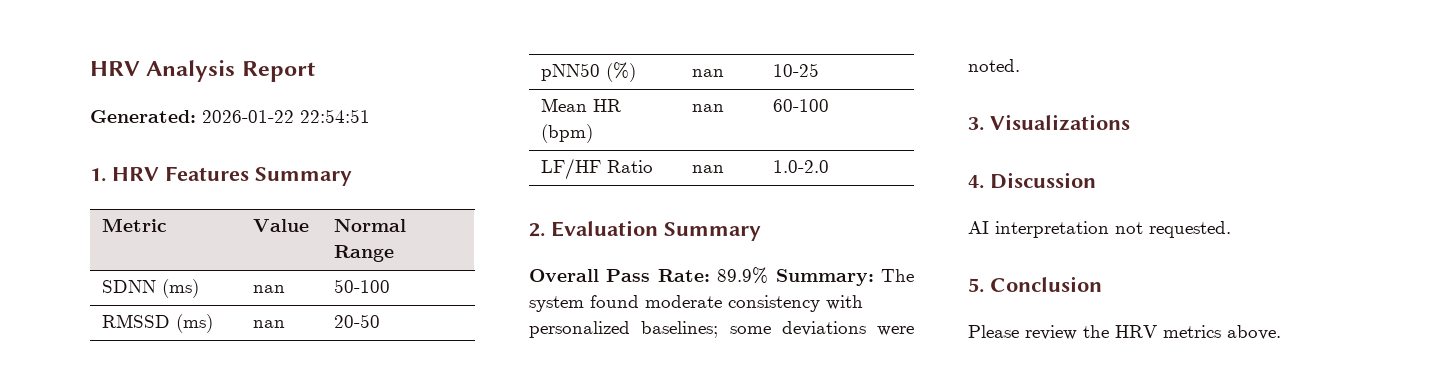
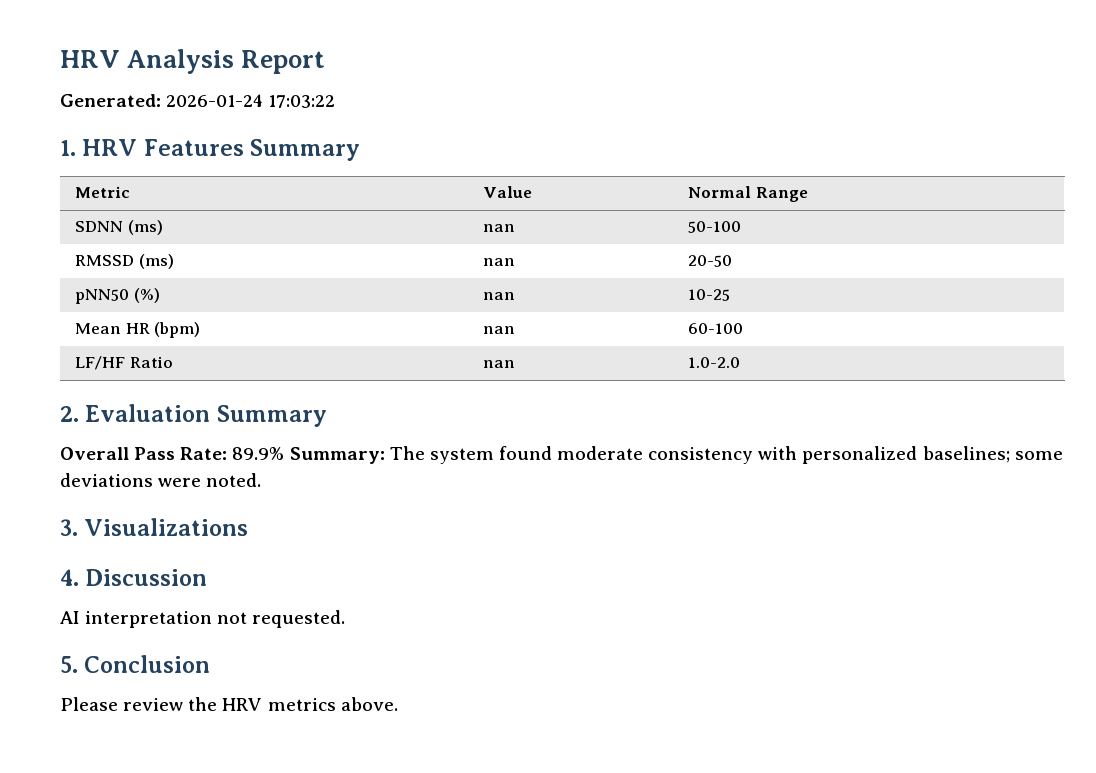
- Generated: 2026-01-22 22:54:51
+ Generated: 2026-01-24 17:03:22

